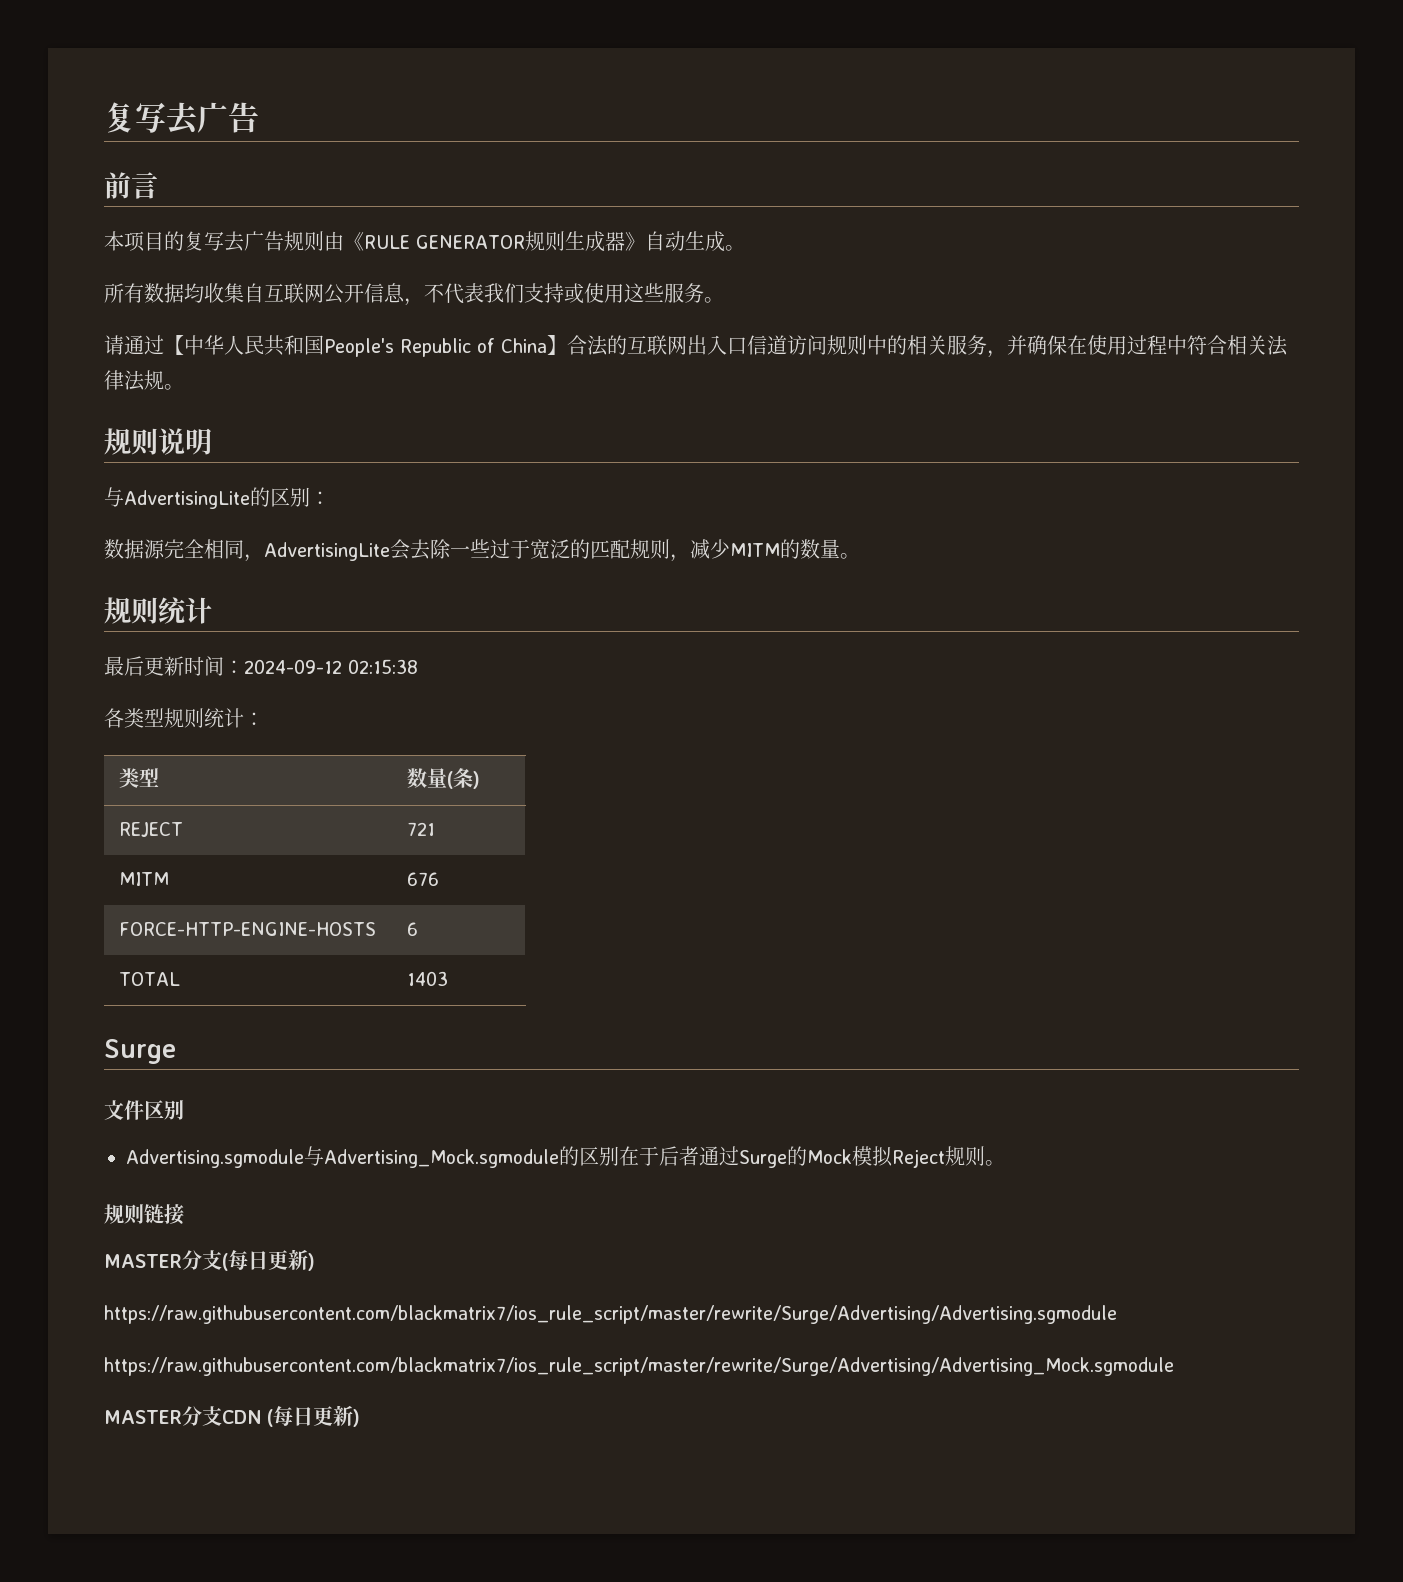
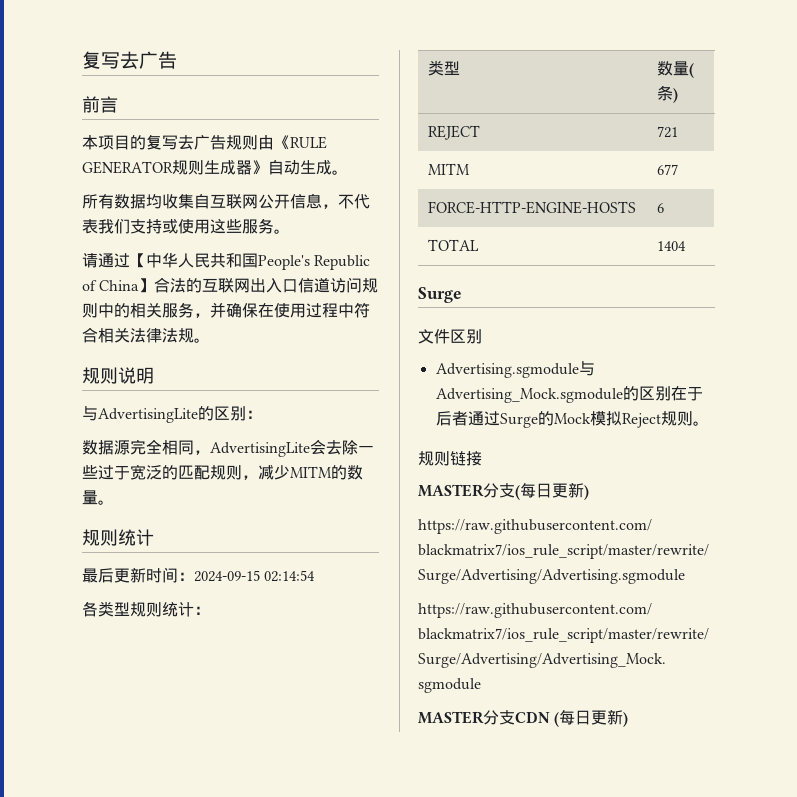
- 最后更新时间：2024-09-12 02:15:38
+ 最后更新时间：2024-09-15 02:14:54
- MITM | 676
+ MITM | 677
- TOTAL | 1403
+ TOTAL | 1404

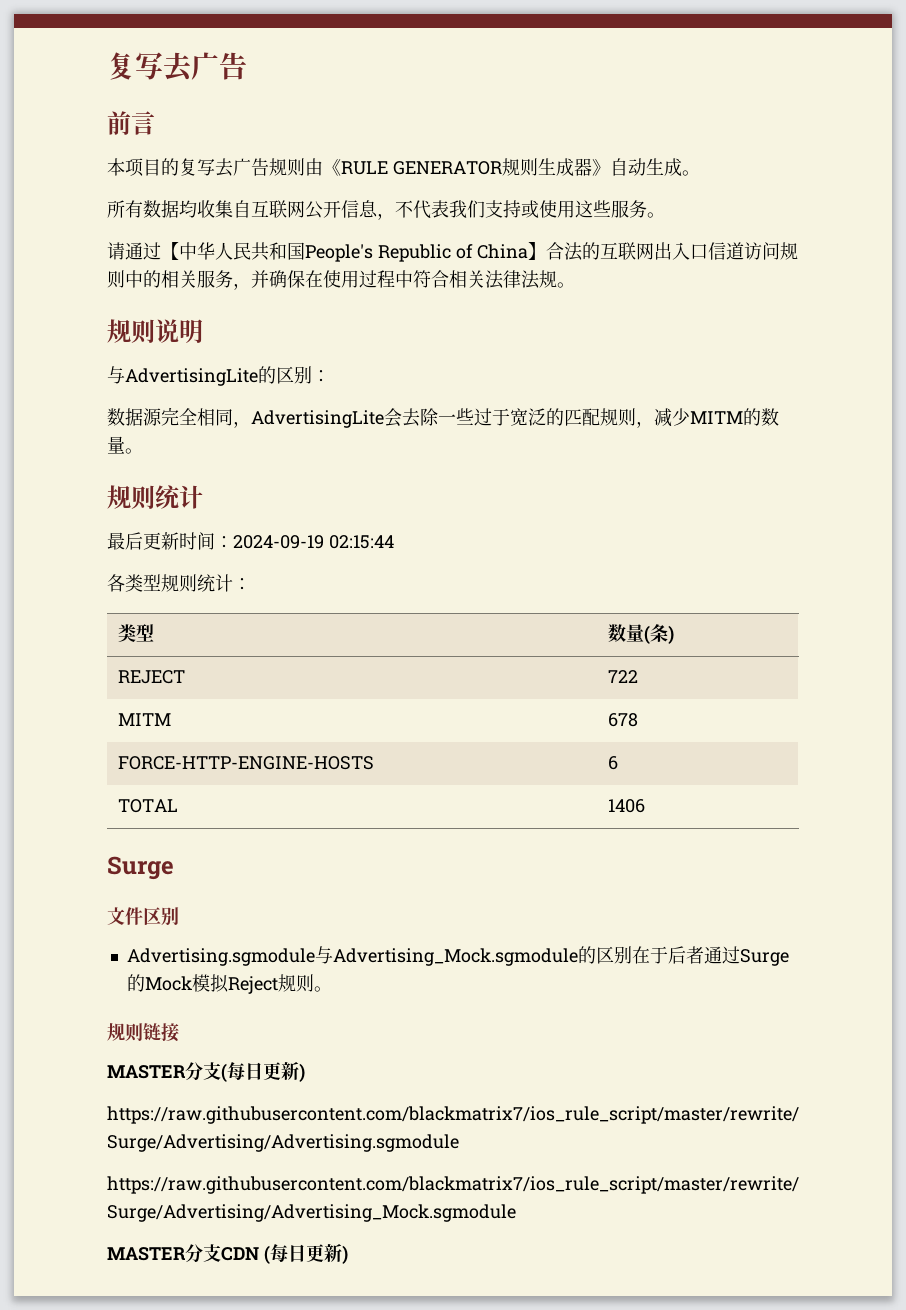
- 最后更新时间：2024-09-15 02:14:54
+ 最后更新时间：2024-09-19 02:15:44
- REJECT | 721
+ REJECT | 722
- MITM | 677
+ MITM | 678
- TOTAL | 1404
+ TOTAL | 1406

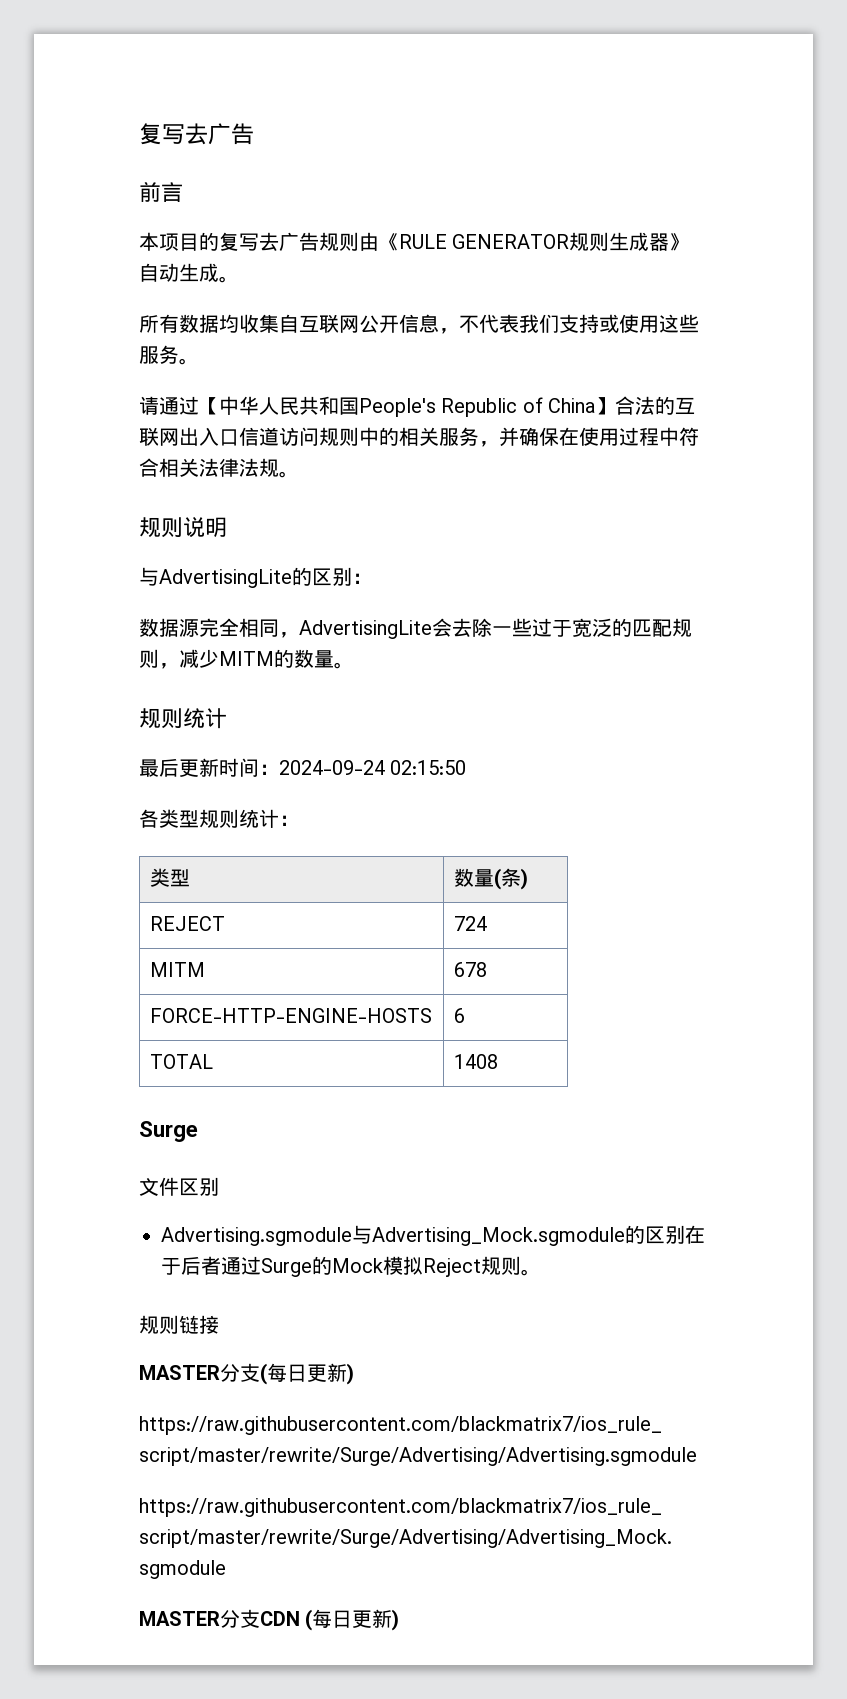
- 最后更新时间：2024-09-19 02:15:44
+ 最后更新时间：2024-09-24 02:15:50
- REJECT | 722
+ REJECT | 724
- TOTAL | 1406
+ TOTAL | 1408

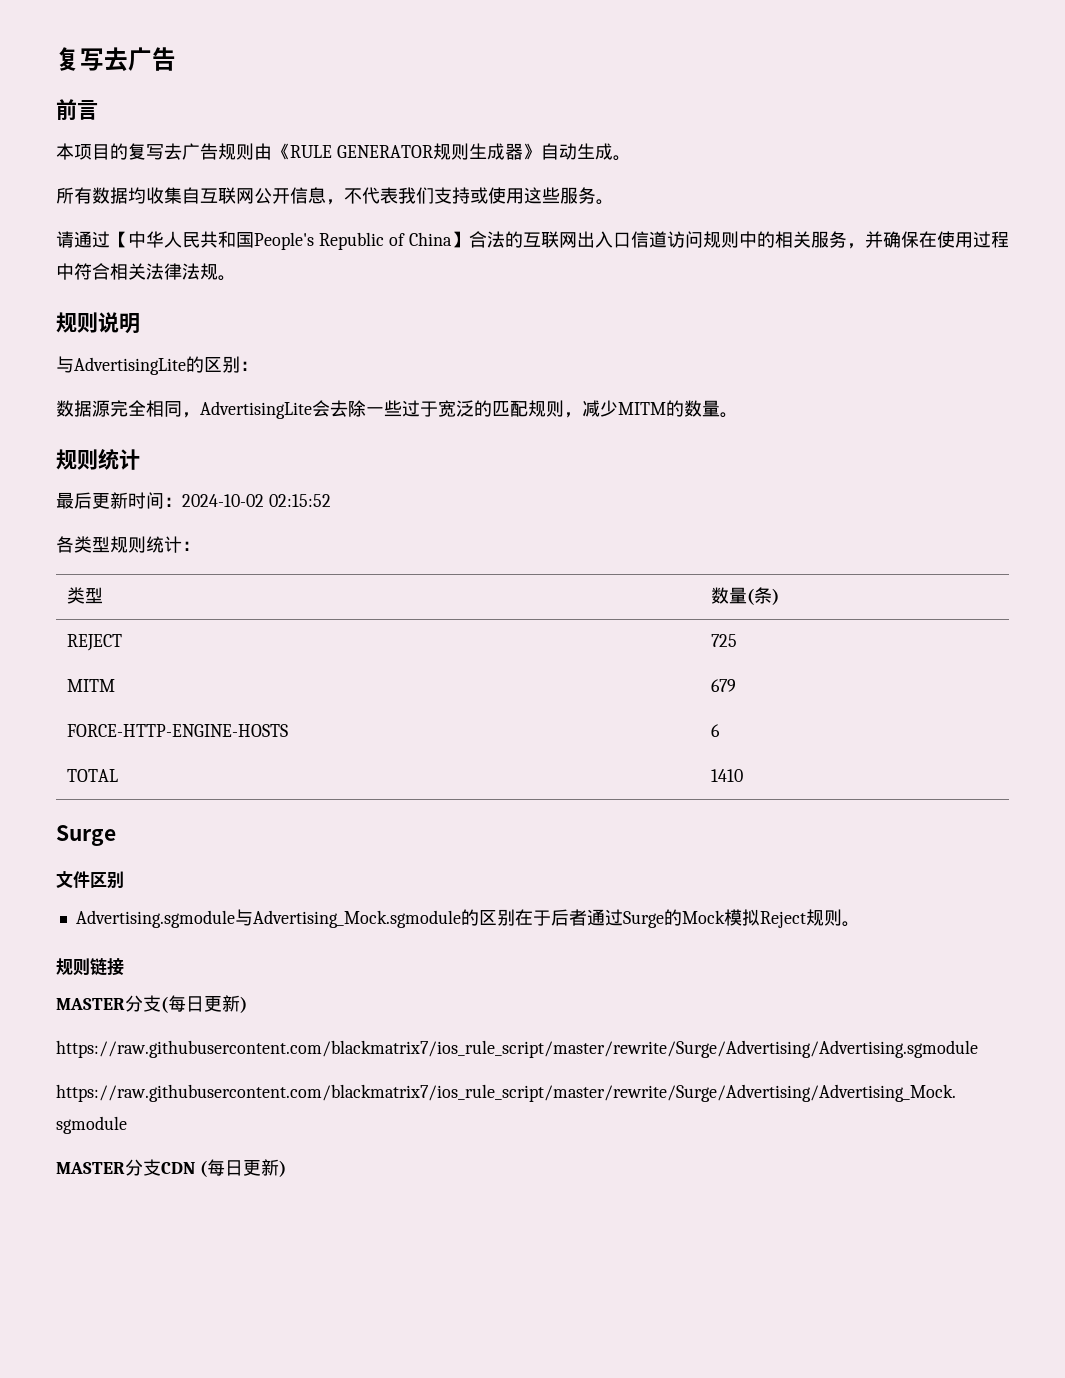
- 最后更新时间：2024-09-24 02:15:50
+ 最后更新时间：2024-10-02 02:15:52
- REJECT | 724
+ REJECT | 725
- MITM | 678
+ MITM | 679
- TOTAL | 1408
+ TOTAL | 1410

